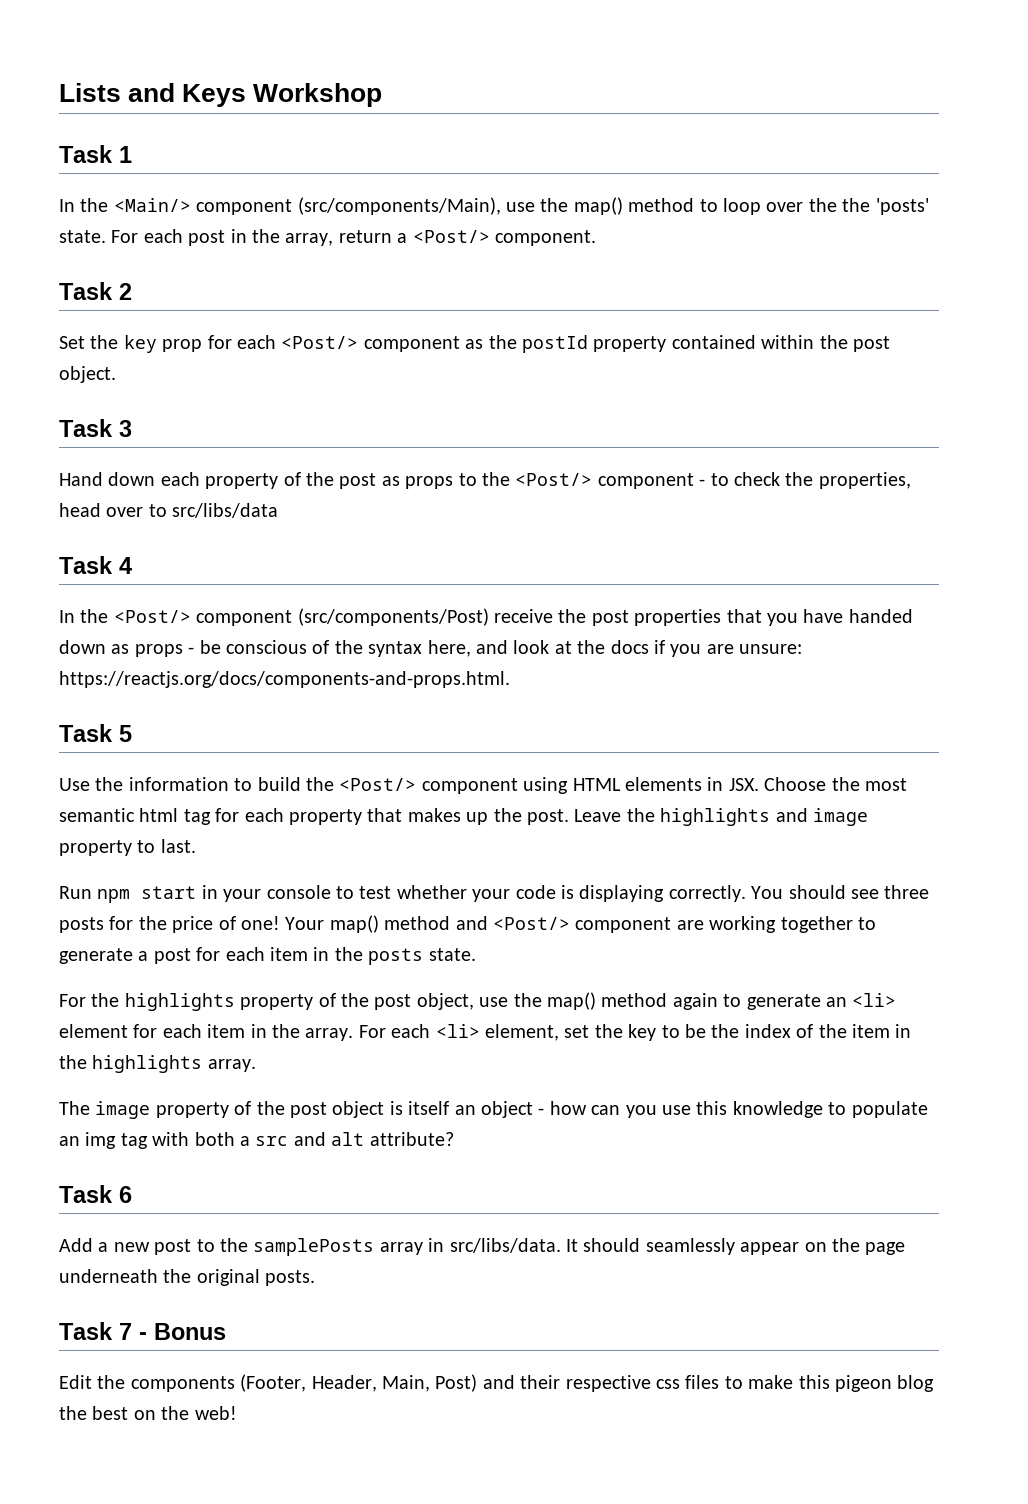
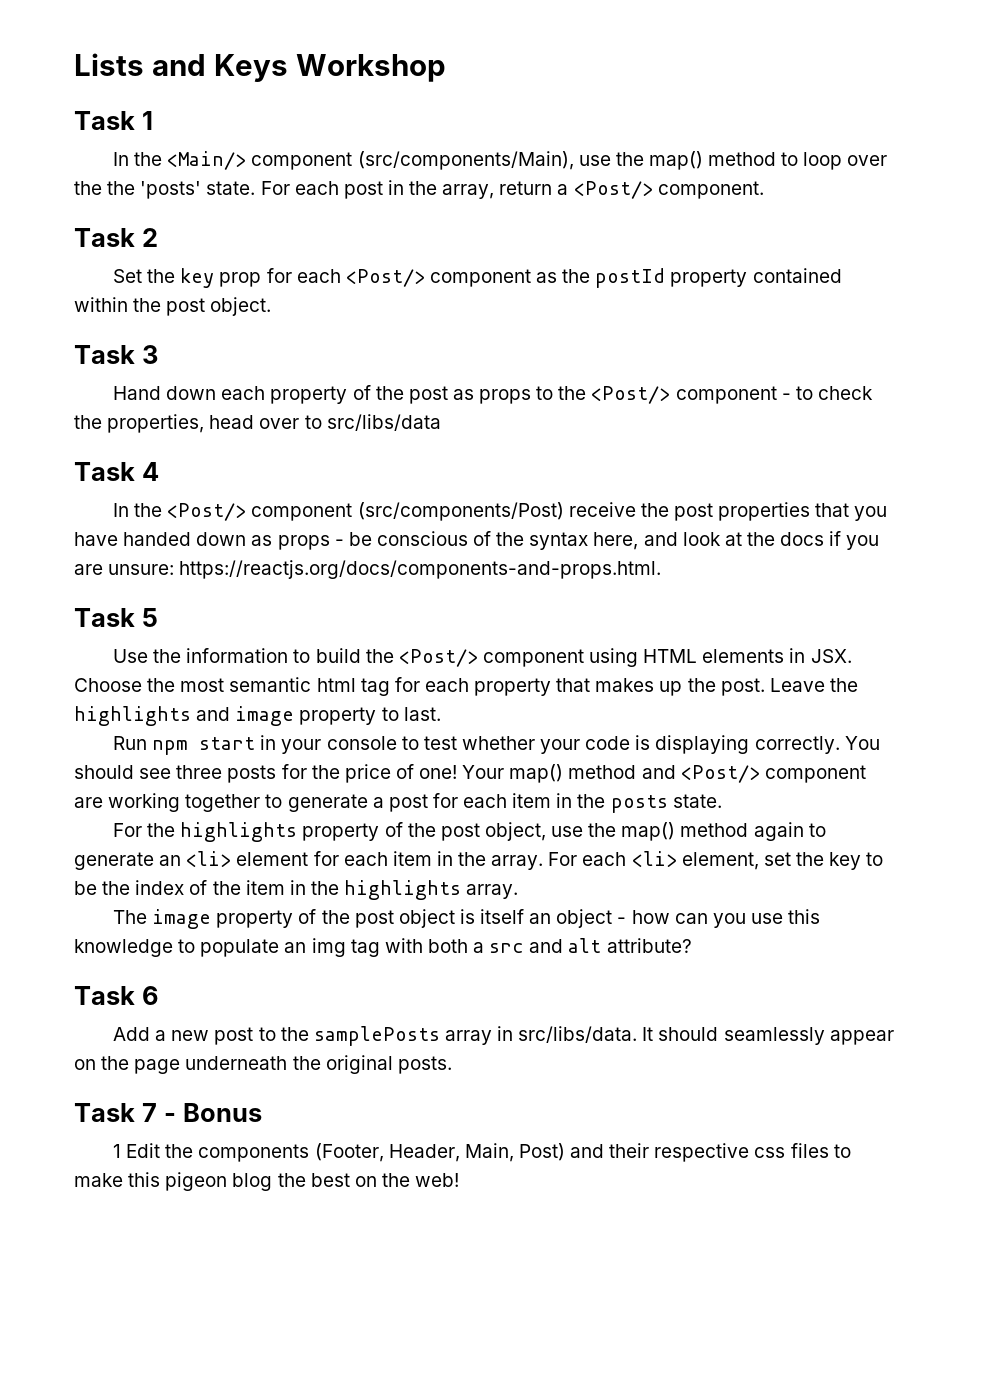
- Edit the components (Footer, Header, Main, Post) and their respective css files to make this pigeon blog the best on the web!
+ 1 Edit the components (Footer, Header, Main, Post) and their respective css files to make this pigeon blog the best on the web!

